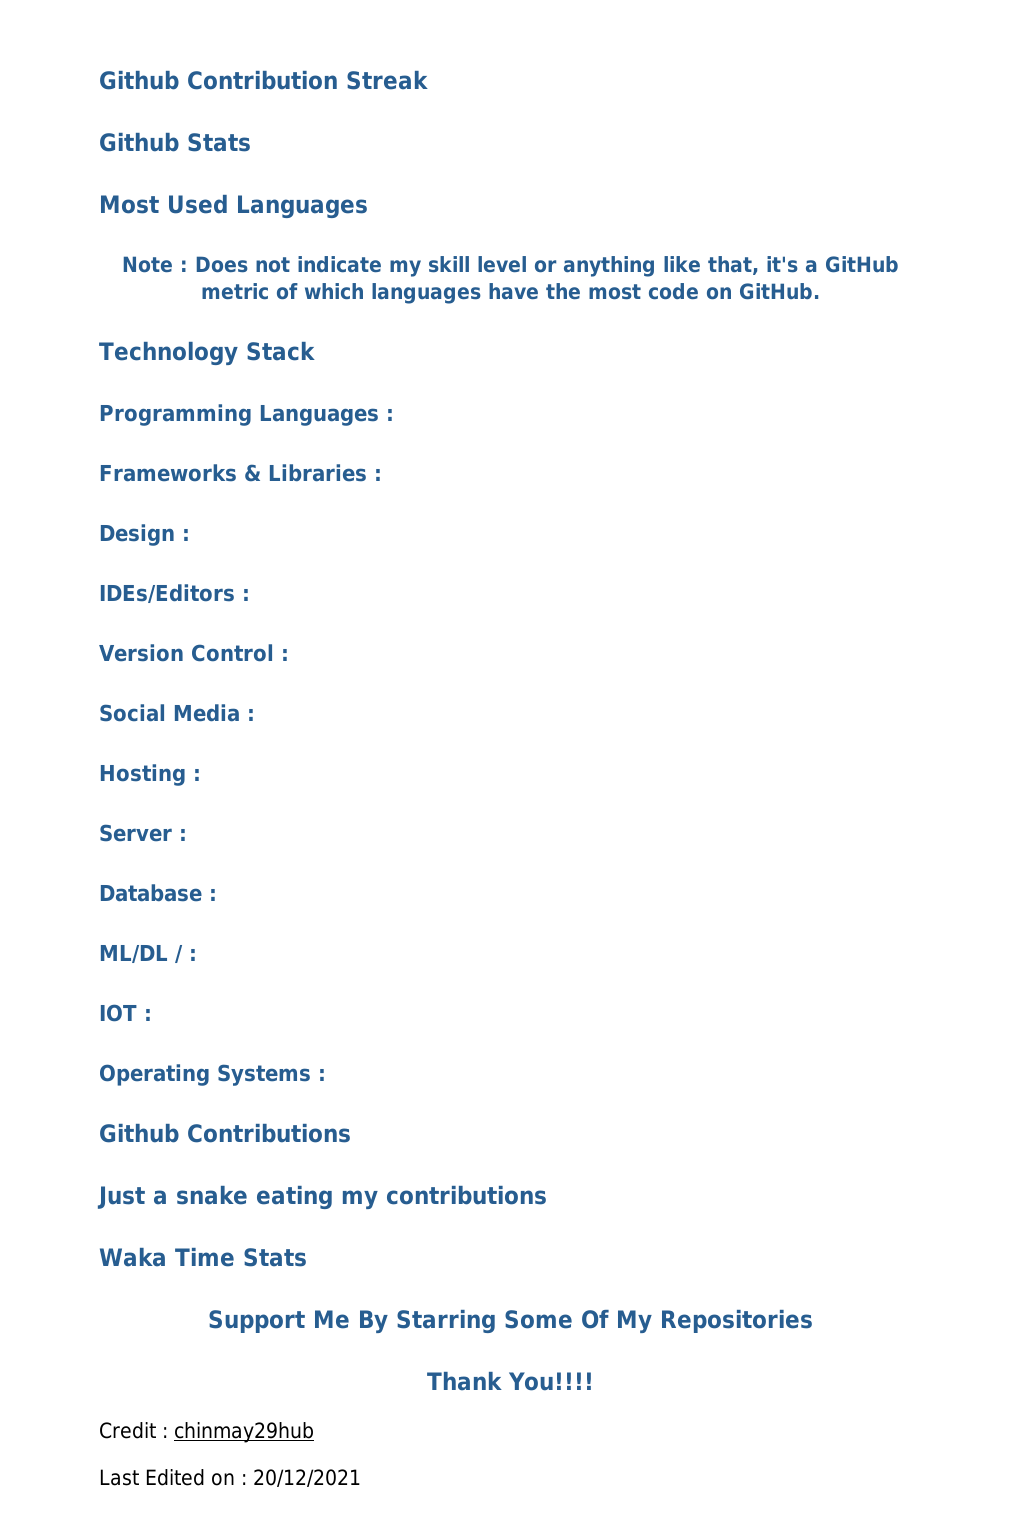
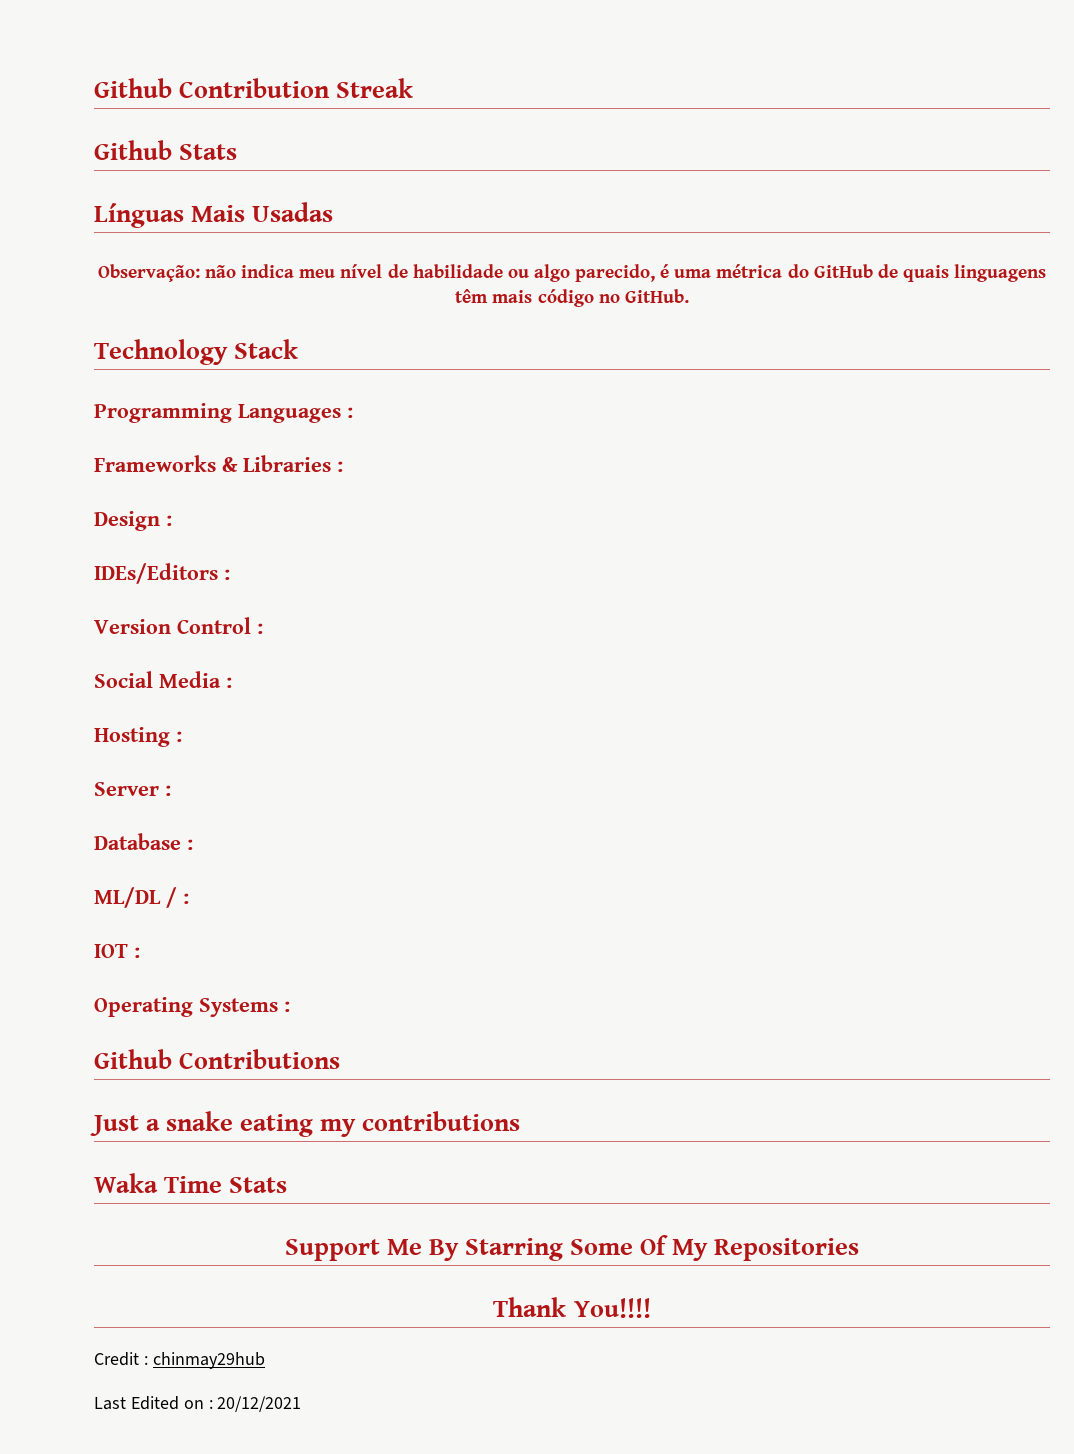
- Most Used Languages
- Note : Does not indicate my skill level or anything like that, it's a GitHub metric of which languages have the most code on GitHub.
+ Línguas Mais Usadas
+ Observação: não indica meu nível de habilidade ou algo parecido, é uma métrica do GitHub de quais linguagens têm mais código no GitHub.

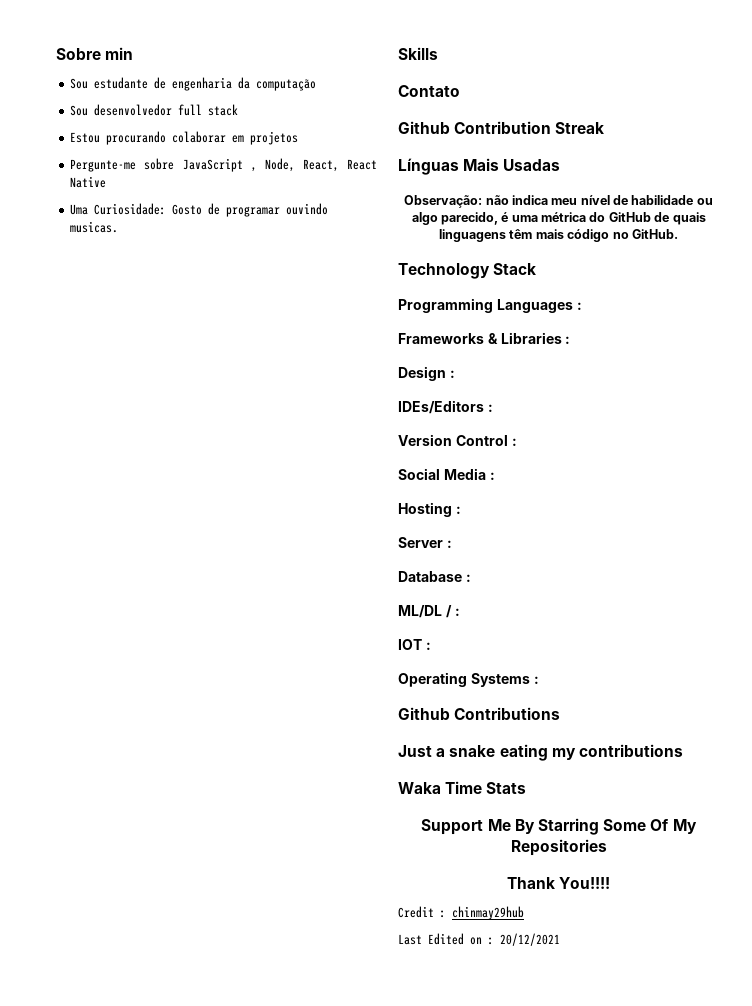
+ Sobre min
+ Sou estudante de engenharia da computação
+ Sou desenvolvedor full stack
+ Estou procurando colaborar em projetos
+ Pergunte-me sobre JavaScript , Node, React, React Native
+ Uma Curiosidade: Gosto de programar ouvindo musicas.
+ Skills
+ Contato
- Github Stats

